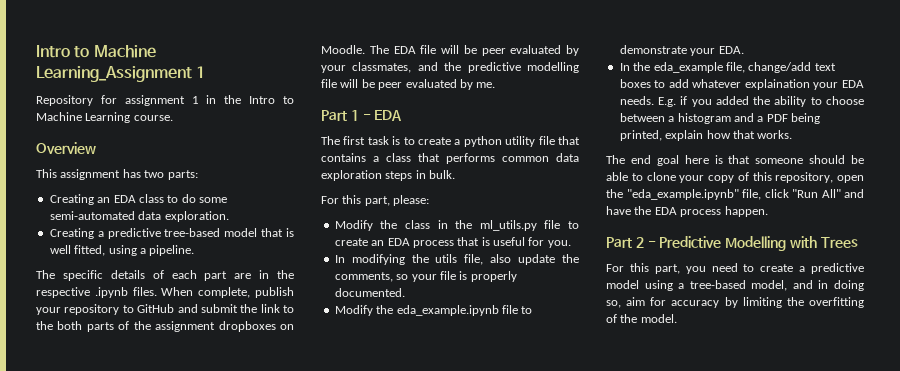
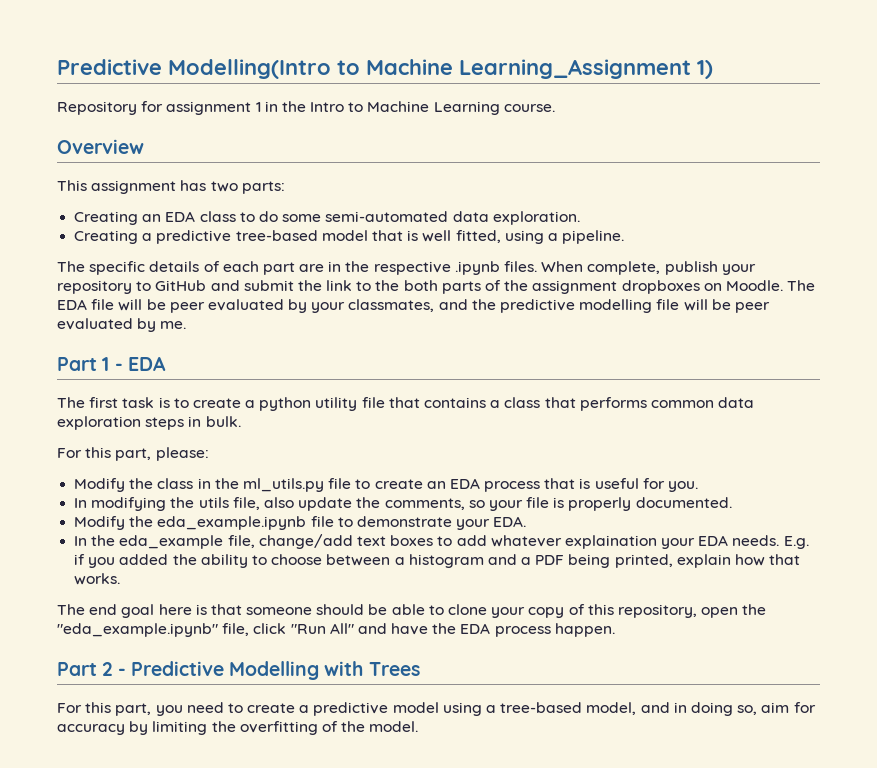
- Intro to Machine Learning_Assignment 1
+ Predictive Modelling(Intro to Machine Learning_Assignment 1)

